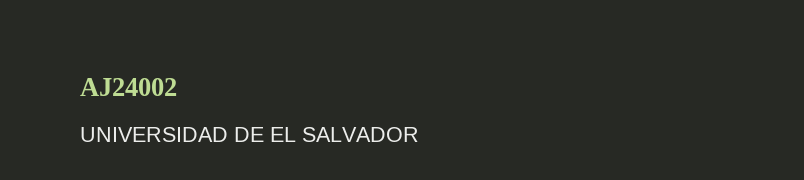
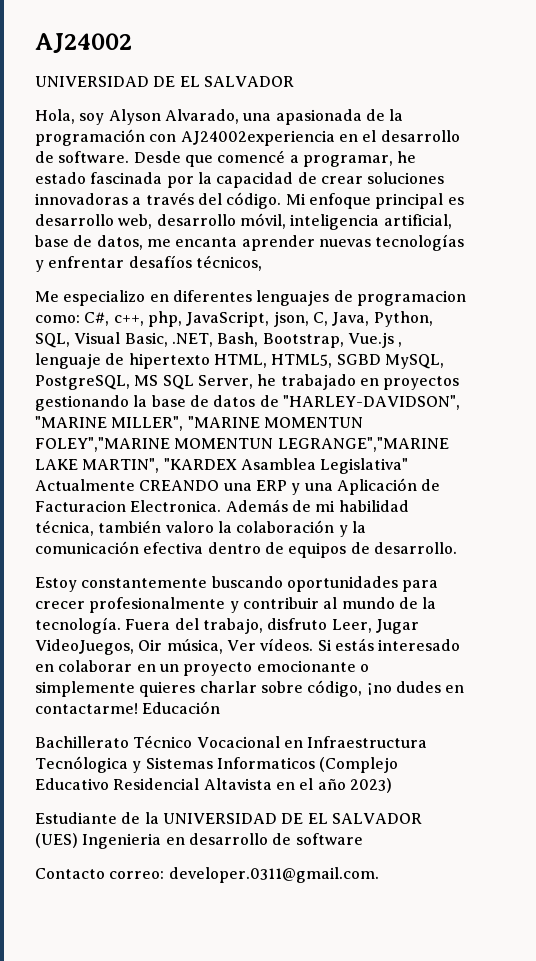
+ Hola, soy Alyson Alvarado, una apasionada de la programación con AJ24002experiencia en el desarrollo de software. Desde que comencé a programar, he estado fascinada por la capacidad de crear soluciones innovadoras a través del código. Mi enfoque principal es desarrollo web, desarrollo móvil, inteligencia artificial, base de datos, me encanta aprender nuevas tecnologías y enfrentar desafíos técnicos,
+ Me especializo en diferentes lenguajes de programacion como: C#, c++, php, JavaScript, json, C, Java, Python, SQL, Visual Basic, .NET, Bash, Bootstrap, Vue.js , lenguaje de hipertexto HTML, HTML5, SGBD MySQL, PostgreSQL, MS SQL Server, he trabajado en proyectos gestionando la base de datos de "HARLEY-DAVIDSON", "MARINE MILLER", "MARINE MOMENTUN FOLEY","MARINE MOMENTUN LEGRANGE","MARINE LAKE MARTIN", "KARDEX Asamblea Legislativa" Actualmente CREANDO una ERP y una Aplicación de Facturacion Electronica. Además de mi habilidad técnica, también valoro la colaboración y la comunicación efectiva dentro de equipos de desarrollo.
+ Estoy constantemente buscando oportunidades para crecer profesionalmente y contribuir al mundo de la tecnología. Fuera del trabajo, disfruto Leer, Jugar VideoJuegos, Oir música, Ver vídeos. Si estás interesado en colaborar en un proyecto emocionante o simplemente quieres charlar sobre código, ¡no dudes en contactarme! Educación
+ Bachillerato Técnico Vocacional en Infraestructura Tecnólogica y Sistemas Informaticos (Complejo Educativo Residencial Altavista en el año 2023)
+ Estudiante de la UNIVERSIDAD DE EL SALVADOR (UES) Ingenieria en desarrollo de software
+ Contacto correo: developer.0311@gmail.com.

